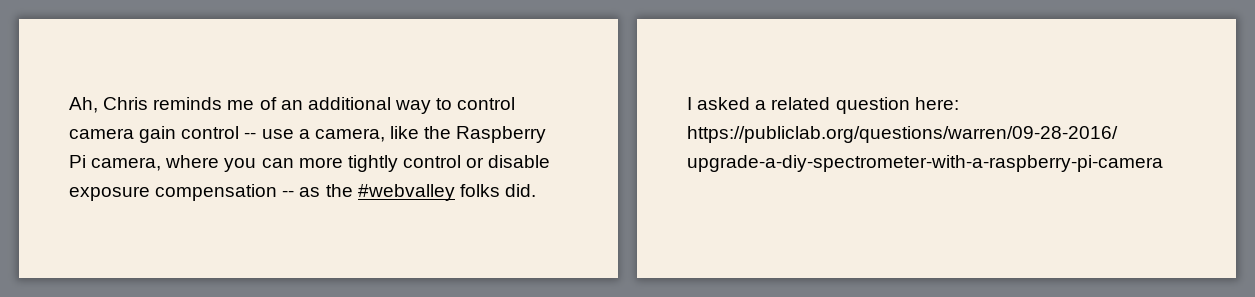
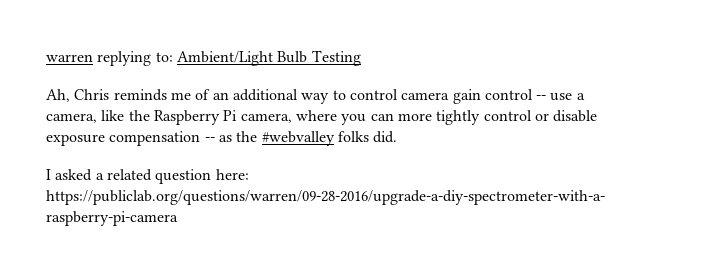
+ warren replying to: Ambient/Light Bulb Testing

